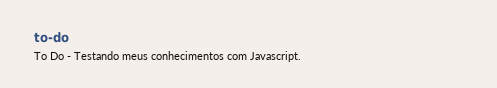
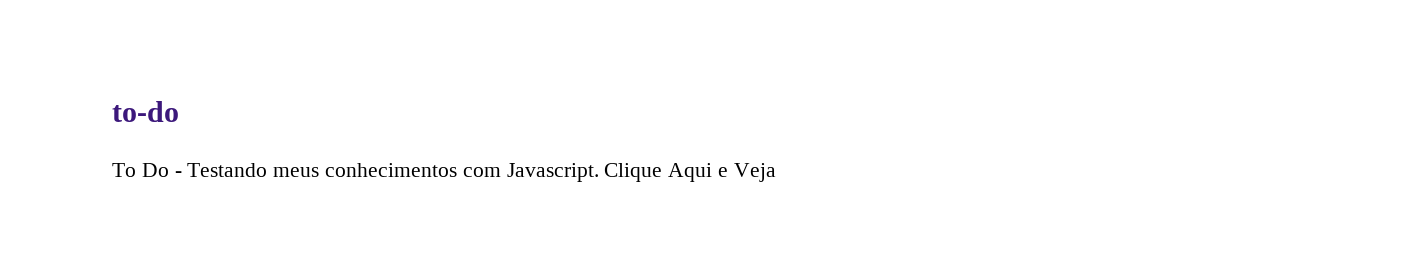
+ Clique Aqui e Veja

